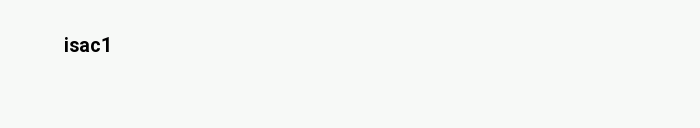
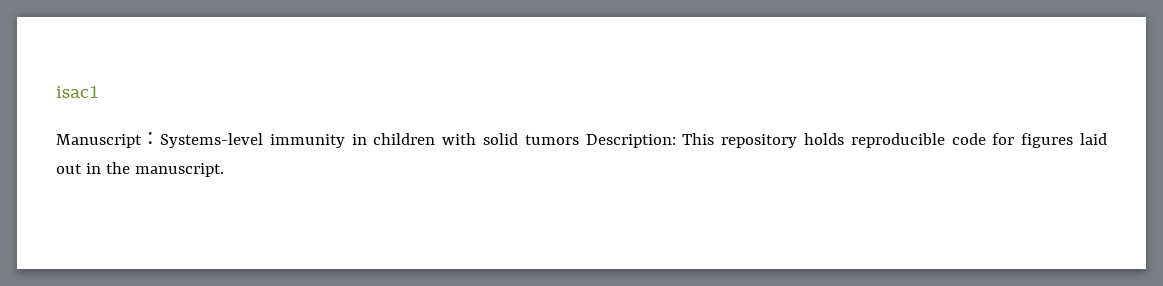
+ Manuscript：Systems-level immunity in children with solid tumors Description: This repository holds reproducible code for figures laid out in the manuscript.

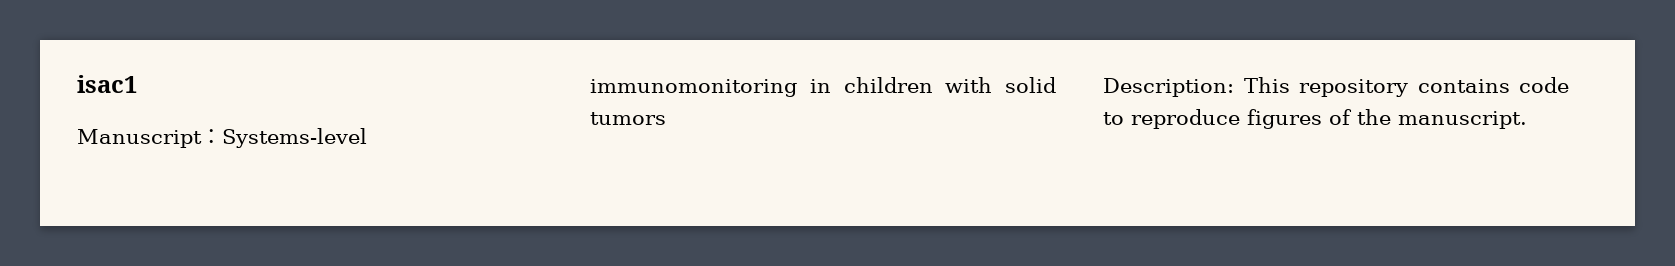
- Manuscript：Systems-level immunity in children with solid tumors Description: This repository holds reproducible code for figures laid out in the manuscript.
+ Manuscript：Systems-level immunomonitoring in children with solid tumors
+ Description: This repository contains code to reproduce figures of the manuscript.

